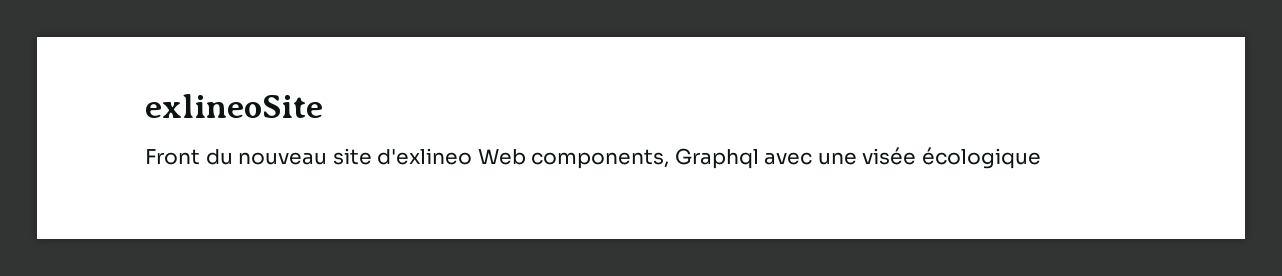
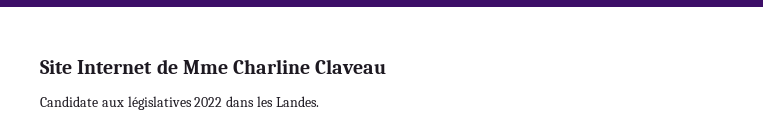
- exlineoSite
- Front du nouveau site d'exlineo Web components, Graphql avec une visée écologique
+ Site Internet de Mme Charline Claveau
+ Candidate aux législatives 2022 dans les Landes.

